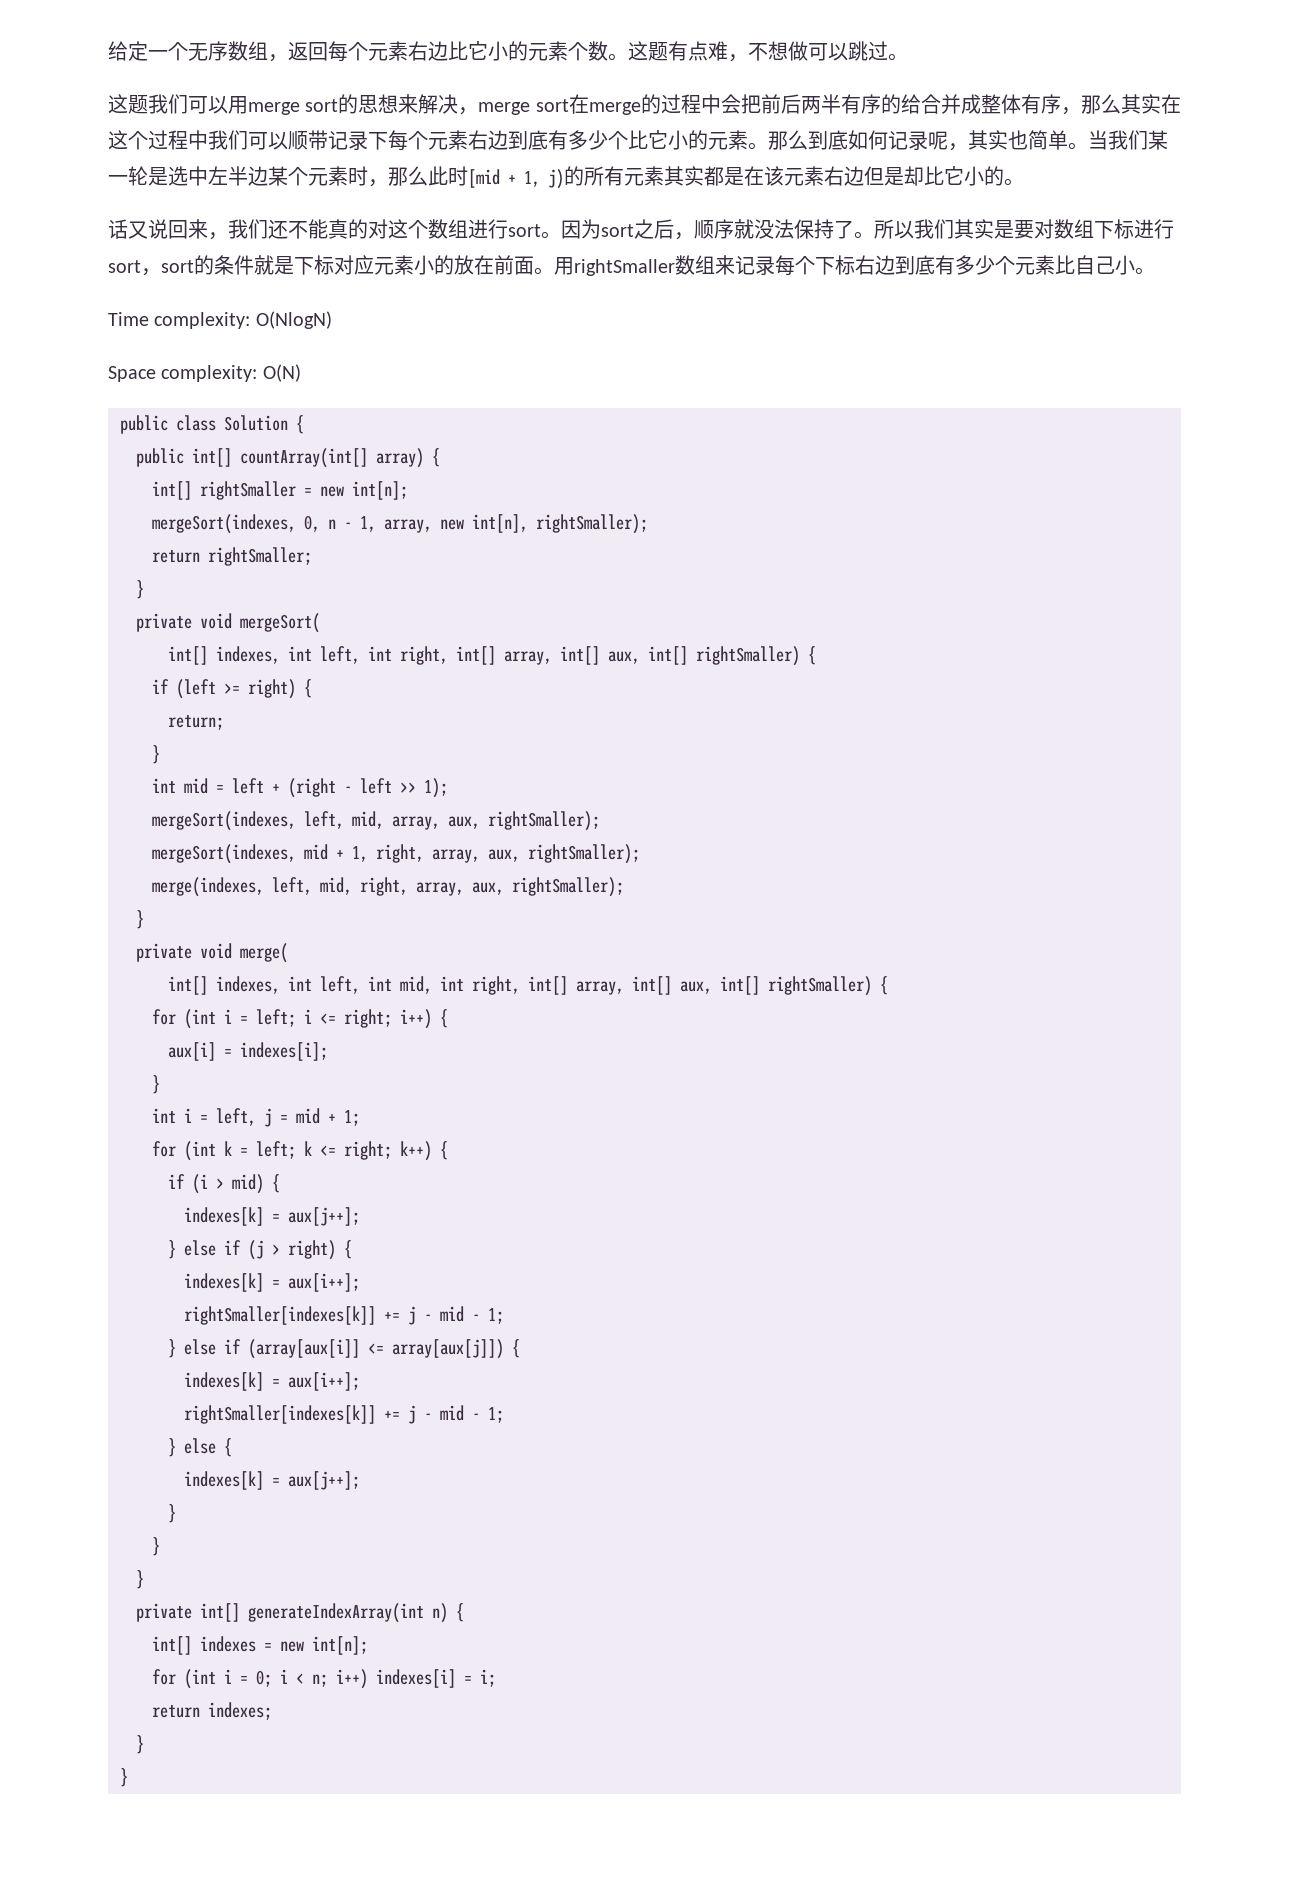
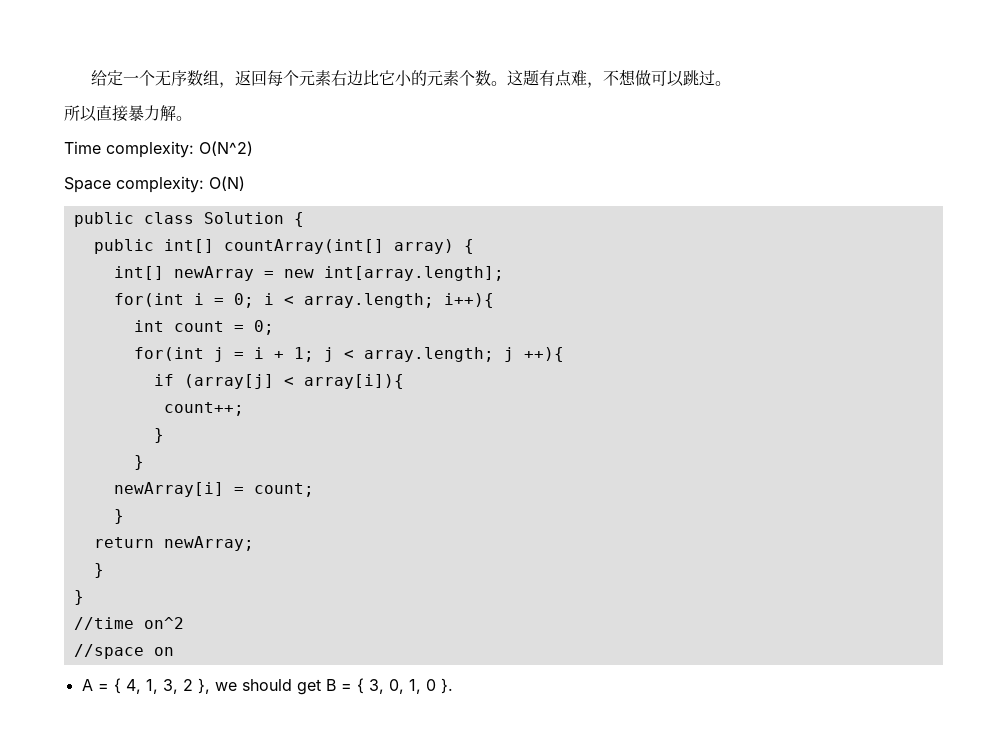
- 这题我们可以用merge sort的思想来解决，merge sort在merge的过程中会把前后两半有序的给合并成整体有序，那么其实在这个过程中我们可以顺带记录下每个元素右边到底有多少个比它小的元素。那么到底如何记录呢，其实也简单。当我们某一轮是选中左半边某个元素时，那么此时[mid + 1, j)的所有元素其实都是在该元素右边但是却比它小的。
- 话又说回来，我们还不能真的对这个数组进行sort。因为sort之后，顺序就没法保持了。所以我们其实是要对数组下标进行sort，sort的条件就是下标对应元素小的放在前面。用rightSmaller数组来记录每个下标右边到底有多少个元素比自己小。
+ 所以直接暴力解。
- Time complexity: O(NlogN)
+ Time complexity: O(N^2)
- int[] rightSmaller = new int[n];
- mergeSort(indexes, 0, n - 1, array, new int[n], rightSmaller);
- return rightSmaller;
- }
- private void mergeSort(
- int[] indexes, int left, int right, int[] array, int[] aux, int[] rightSmaller) {
- if (left >= right) {
- return;
- }
- int mid = left + (right - left >> 1);
- mergeSort(indexes, left, mid, array, aux, rightSmaller);
- mergeSort(indexes, mid + 1, right, array, aux, rightSmaller);
- merge(indexes, left, mid, right, array, aux, rightSmaller);
- }
- private void merge(
- int[] indexes, int left, int mid, int right, int[] array, int[] aux, int[] rightSmaller) {
- for (int i = left; i <= right; i++) {
- aux[i] = indexes[i];
- }
- int i = left, j = mid + 1;
- for (int k = left; k <= right; k++) {
- if (i > mid) {
- indexes[k] = aux[j++];
- } else if (j > right) {
- indexes[k] = aux[i++];
- rightSmaller[indexes[k]] += j - mid - 1;
- } else if (array[aux[i]] <= array[aux[j]]) {
- indexes[k] = aux[i++];
- rightSmaller[indexes[k]] += j - mid - 1;
- } else {
- indexes[k] = aux[j++];
+ int[] newArray = new int[array.length];
+ for(int i = 0; i < array.length; i++){
+ int count = 0;
+ for(int j = i + 1; j < array.length; j ++){
+ if (array[j] < array[i]){
+ count++;
  }
  }
+ newArray[i] = count;
  }
- private int[] generateIndexArray(int n) {
- int[] indexes = new int[n];
- for (int i = 0; i < n; i++) indexes[i] = i;
- return indexes;
+ return newArray;
  }
  }
+ //time on^2
+ //space on
+ A = { 4, 1, 3, 2 }, we should get B = { 3, 0, 1, 0 }.

